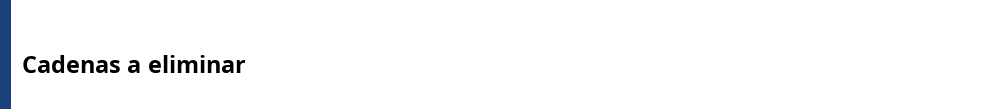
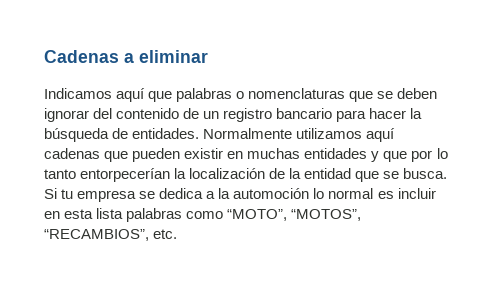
+ Indicamos aquí que palabras o nomenclaturas que se deben ignorar del contenido de un registro bancario para hacer la búsqueda de entidades. Normalmente utilizamos aquí cadenas que pueden existir en muchas entidades y que por lo tanto entorpecerían la localización de la entidad que se busca. Si tu empresa se dedica a la automoción lo normal es incluir en esta lista palabras como “MOTO”, “MOTOS”, “RECAMBIOS”, etc.

